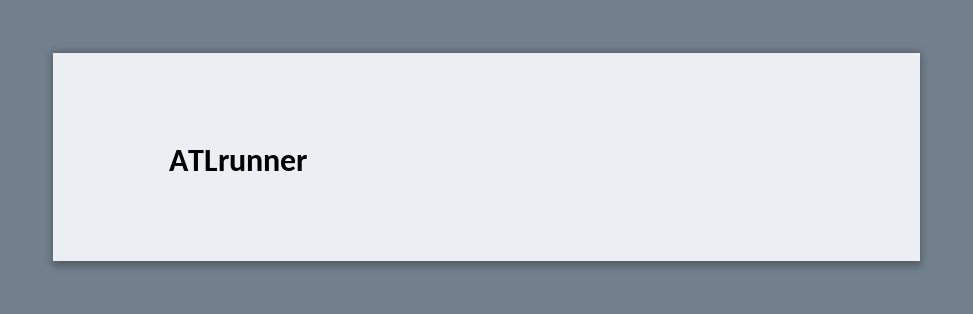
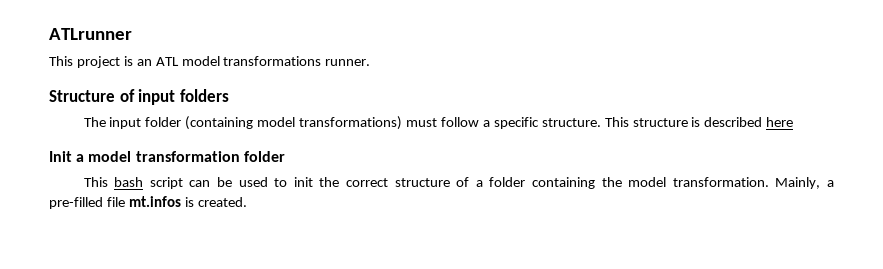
+ This project is an ATL model transformations runner.
+ Structure of input folders
+ The input folder (containing model transformations) must follow a specific structure. This structure is described here
+ Init a model transformation folder
+ This bash script can be used to init the correct structure of a folder containing the model transformation. Mainly, a pre-filled file mt.infos is created.

